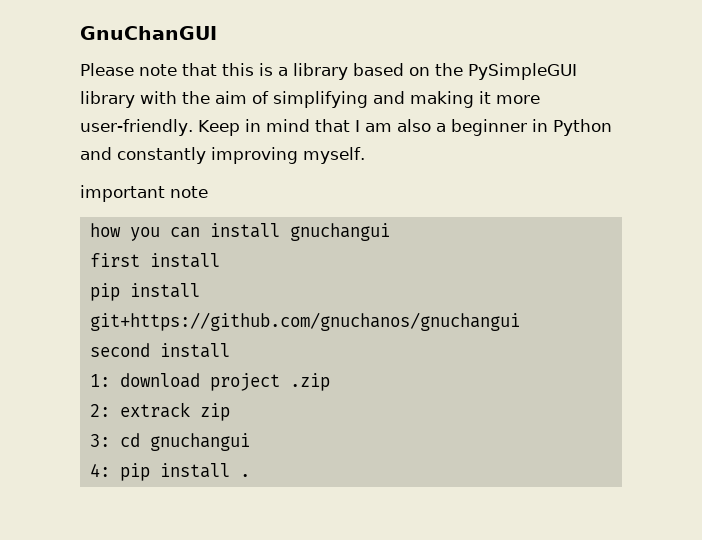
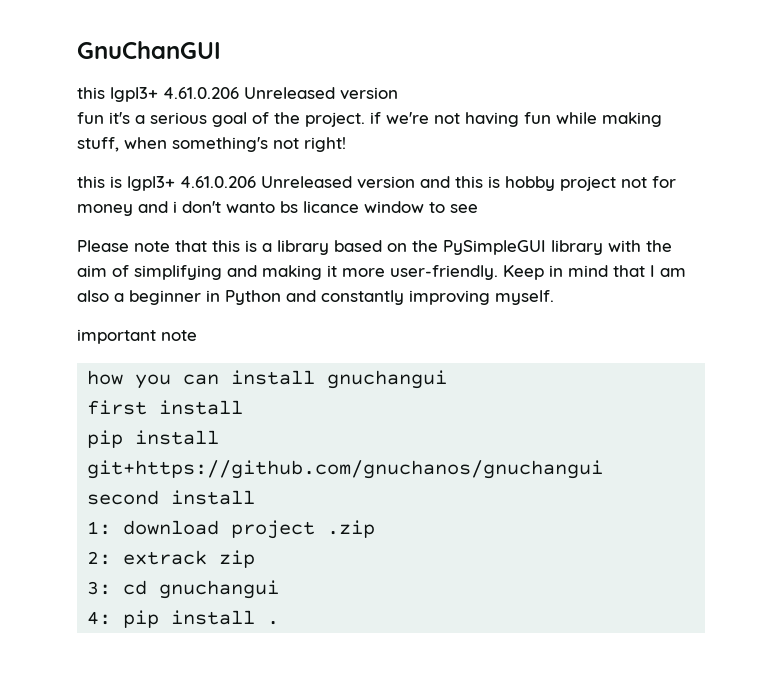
+ this lgpl3+ 4.61.0.206 Unreleased version
+ fun it's a serious goal of the project. if we're not having fun while making stuff, when something's not right!
+ this is lgpl3+ 4.61.0.206 Unreleased version and this is hobby project not for money and i don't wanto bs licance window to see

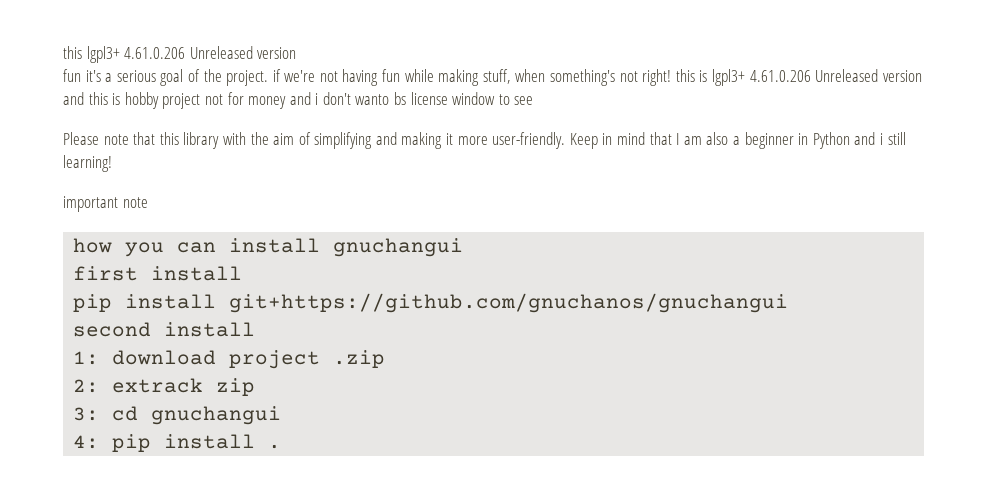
- GnuChanGUI
- fun it's a serious goal of the project. if we're not having fun while making stuff, when something's not right!
- this is lgpl3+ 4.61.0.206 Unreleased version and this is hobby project not for money and i don't wanto bs licance window to see
+ fun it's a serious goal of the project. if we're not having fun while making stuff, when something's not right! this is lgpl3+ 4.61.0.206 Unreleased version and this is hobby project not for money and i don't wanto bs license window to see
- Please note that this is a library based on the PySimpleGUI library with the aim of simplifying and making it more user-friendly.
+ Please note that this library with the aim of simplifying and making it more user-friendly.
- Keep in mind that I am also a beginner in Python and constantly improving myself.
+ Keep in mind that I am also a beginner in Python and i still learning!

